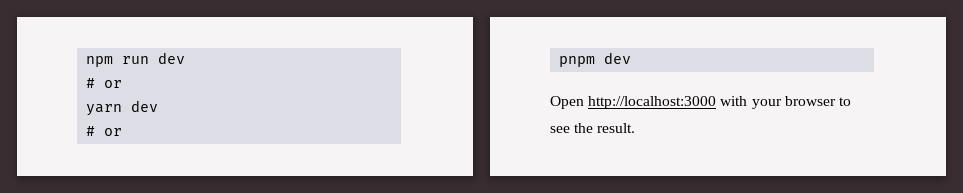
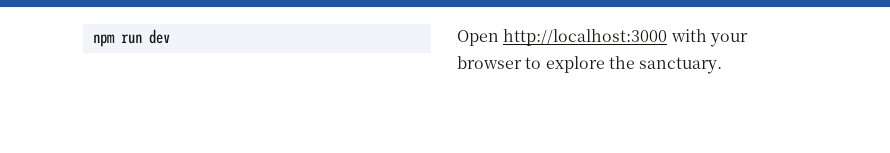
  npm run dev
- # or
- yarn dev
- # or
- pnpm dev
- Open http://localhost:3000 with your browser to see the result.
+ Open http://localhost:3000 with your browser to explore the sanctuary.

